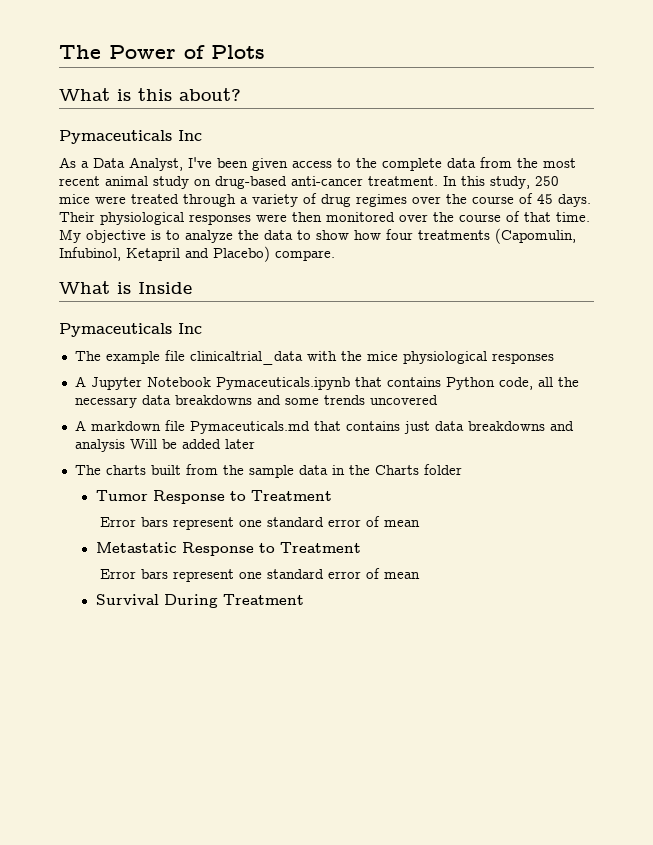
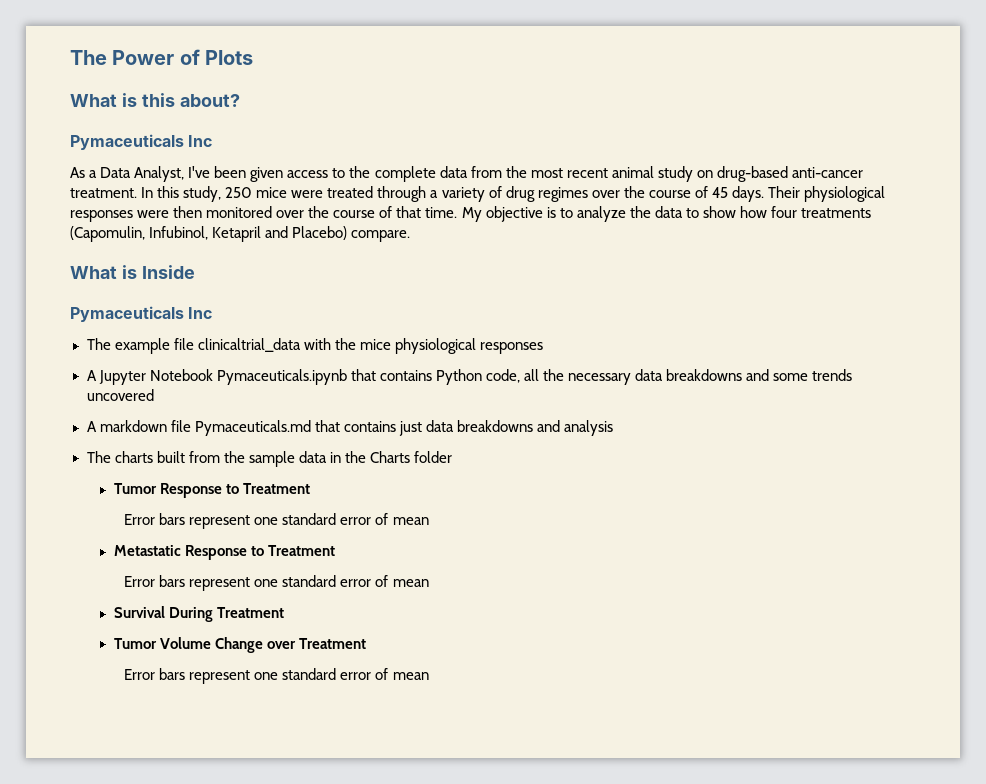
- A markdown file Pymaceuticals.md that contains just data breakdowns and analysis Will be added later
+ A markdown file Pymaceuticals.md that contains just data breakdowns and analysis
+ Tumor Volume Change over Treatment
+ Error bars represent one standard error of mean

